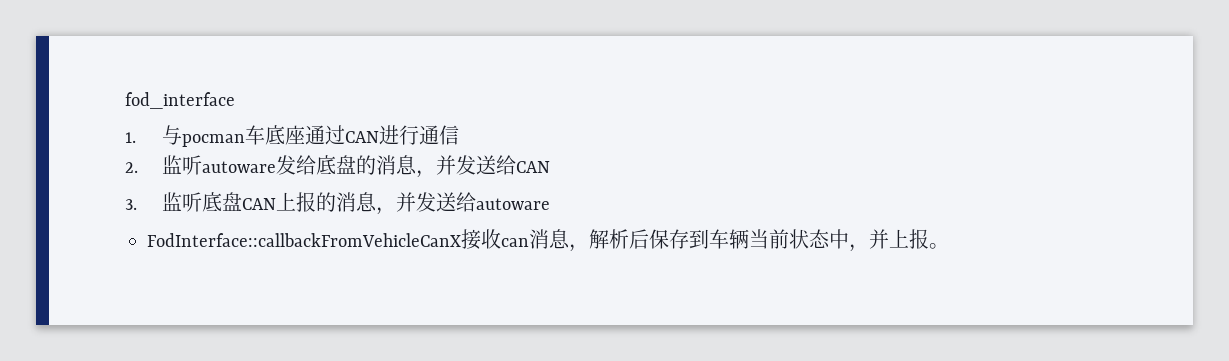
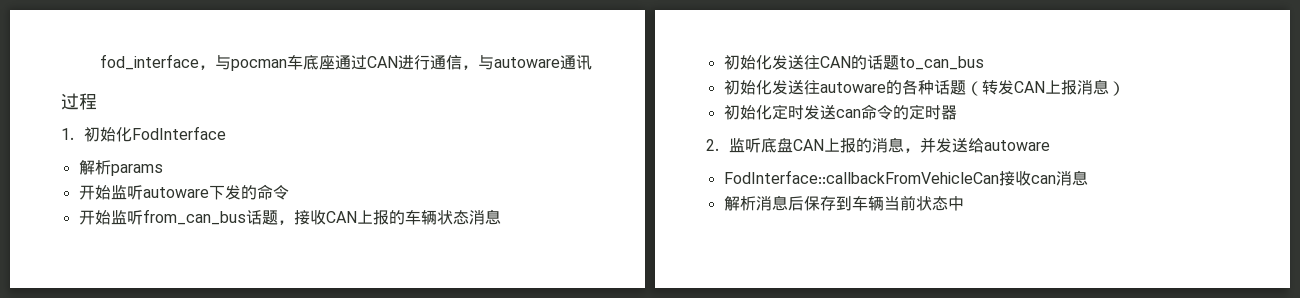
- fod_interface
- 1.与pocman车底座通过CAN进行通信
- 2.监听autoware发给底盘的消息，并发送给CAN
- 3.监听底盘CAN上报的消息，并发送给autoware
+ fod_interface，与pocman车底座通过CAN进行通信，与autoware通讯
+ 过程
+ 1.初始化FodInterface
+ 解析params
+ 开始监听autoware下发的命令
+ 开始监听from_can_bus话题，接收CAN上报的车辆状态消息
+ 初始化发送往CAN的话题to_can_bus
+ 初始化发送往autoware的各种话题（转发CAN上报消息）
+ 初始化定时发送can命令的定时器
+ 2.监听底盘CAN上报的消息，并发送给autoware
- FodInterface::callbackFromVehicleCanX接收can消息，解析后保存到车辆当前状态中，并上报。
+ FodInterface::callbackFromVehicleCan接收can消息
+ 解析消息后保存到车辆当前状态中

